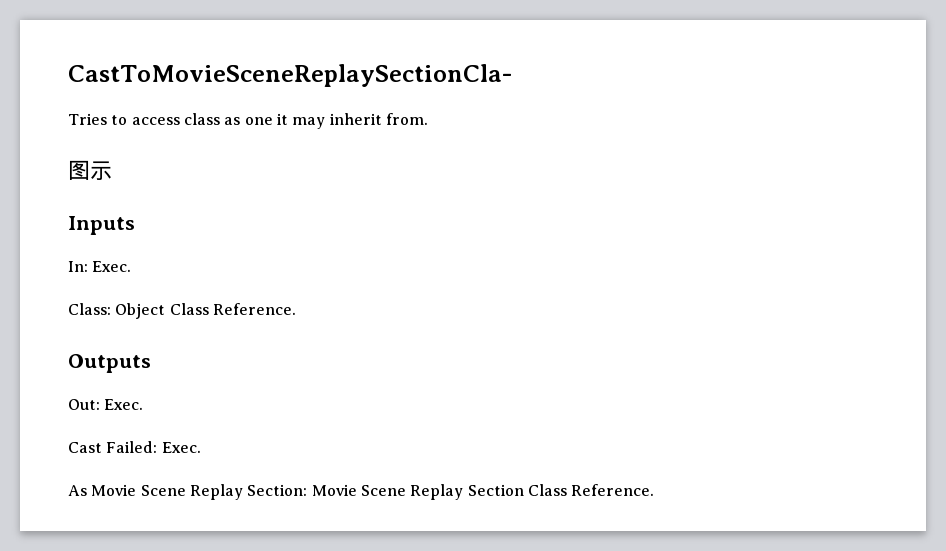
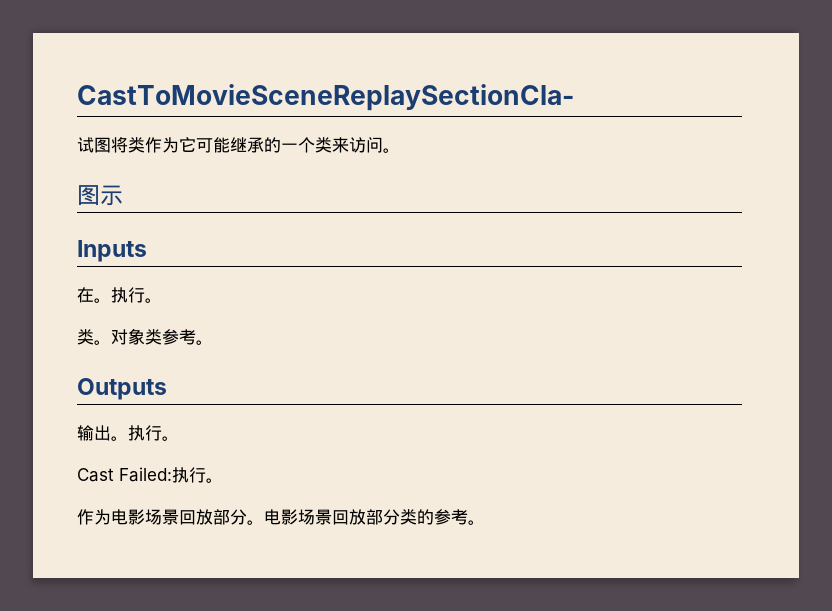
- Tries to access class as one it may inherit from.
+ 试图将类作为它可能继承的一个类来访问。
  图示
  Inputs
- In: Exec.
- Class: Object Class Reference.
+ 在。执行。
+ 类。对象类参考。
  Outputs
- Out: Exec.
- Cast Failed: Exec.
- As Movie Scene Replay Section: Movie Scene Replay Section Class Reference.
+ 输出。执行。
+ Cast Failed:执行。
+ 作为电影场景回放部分。电影场景回放部分类的参考。

